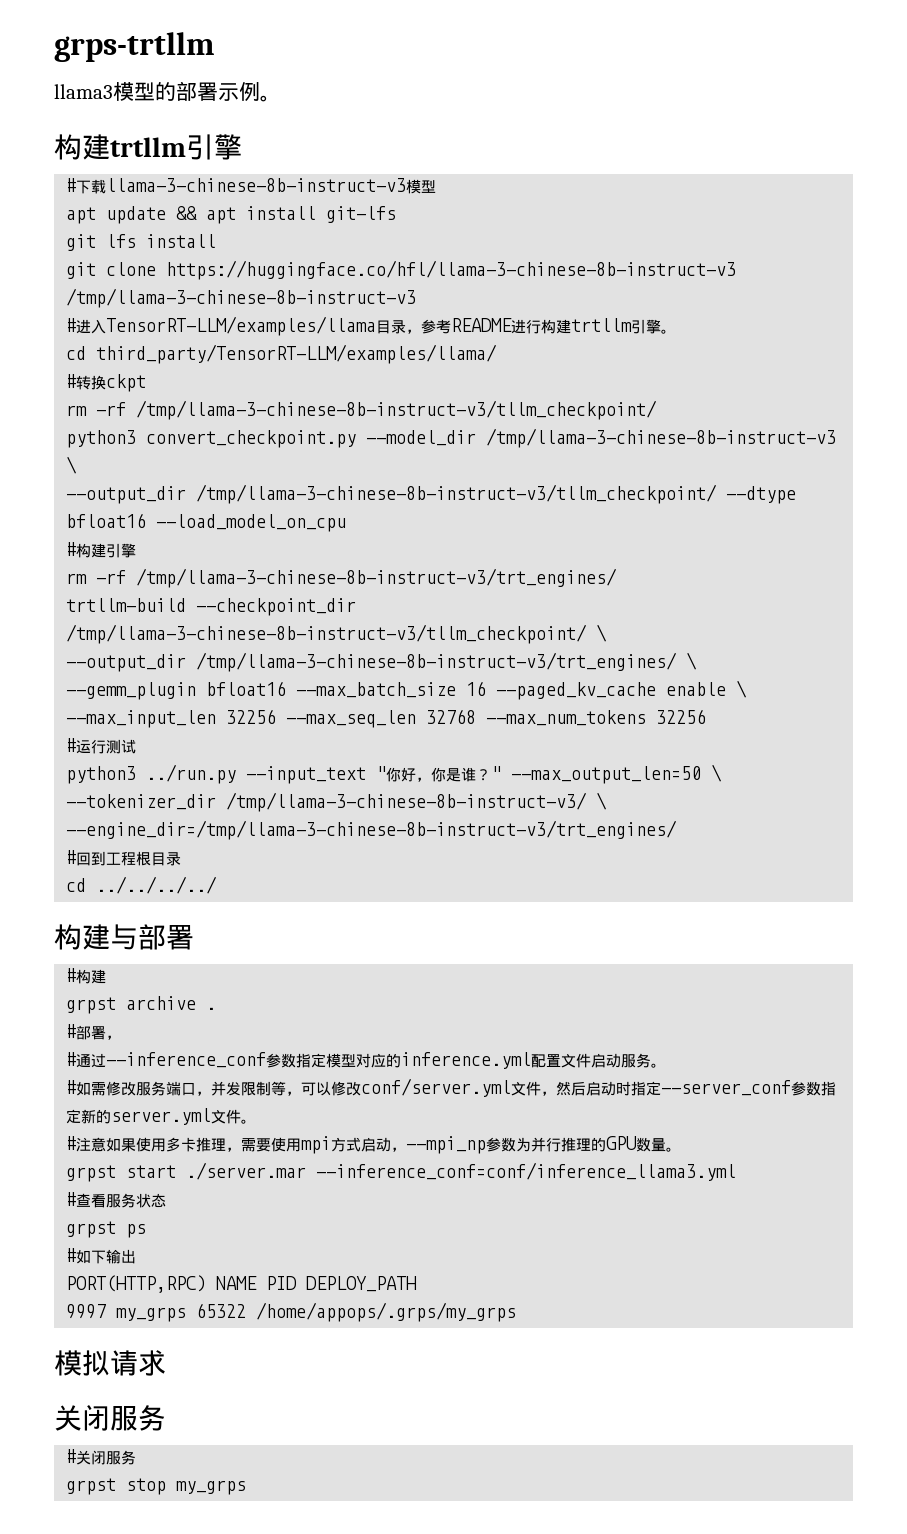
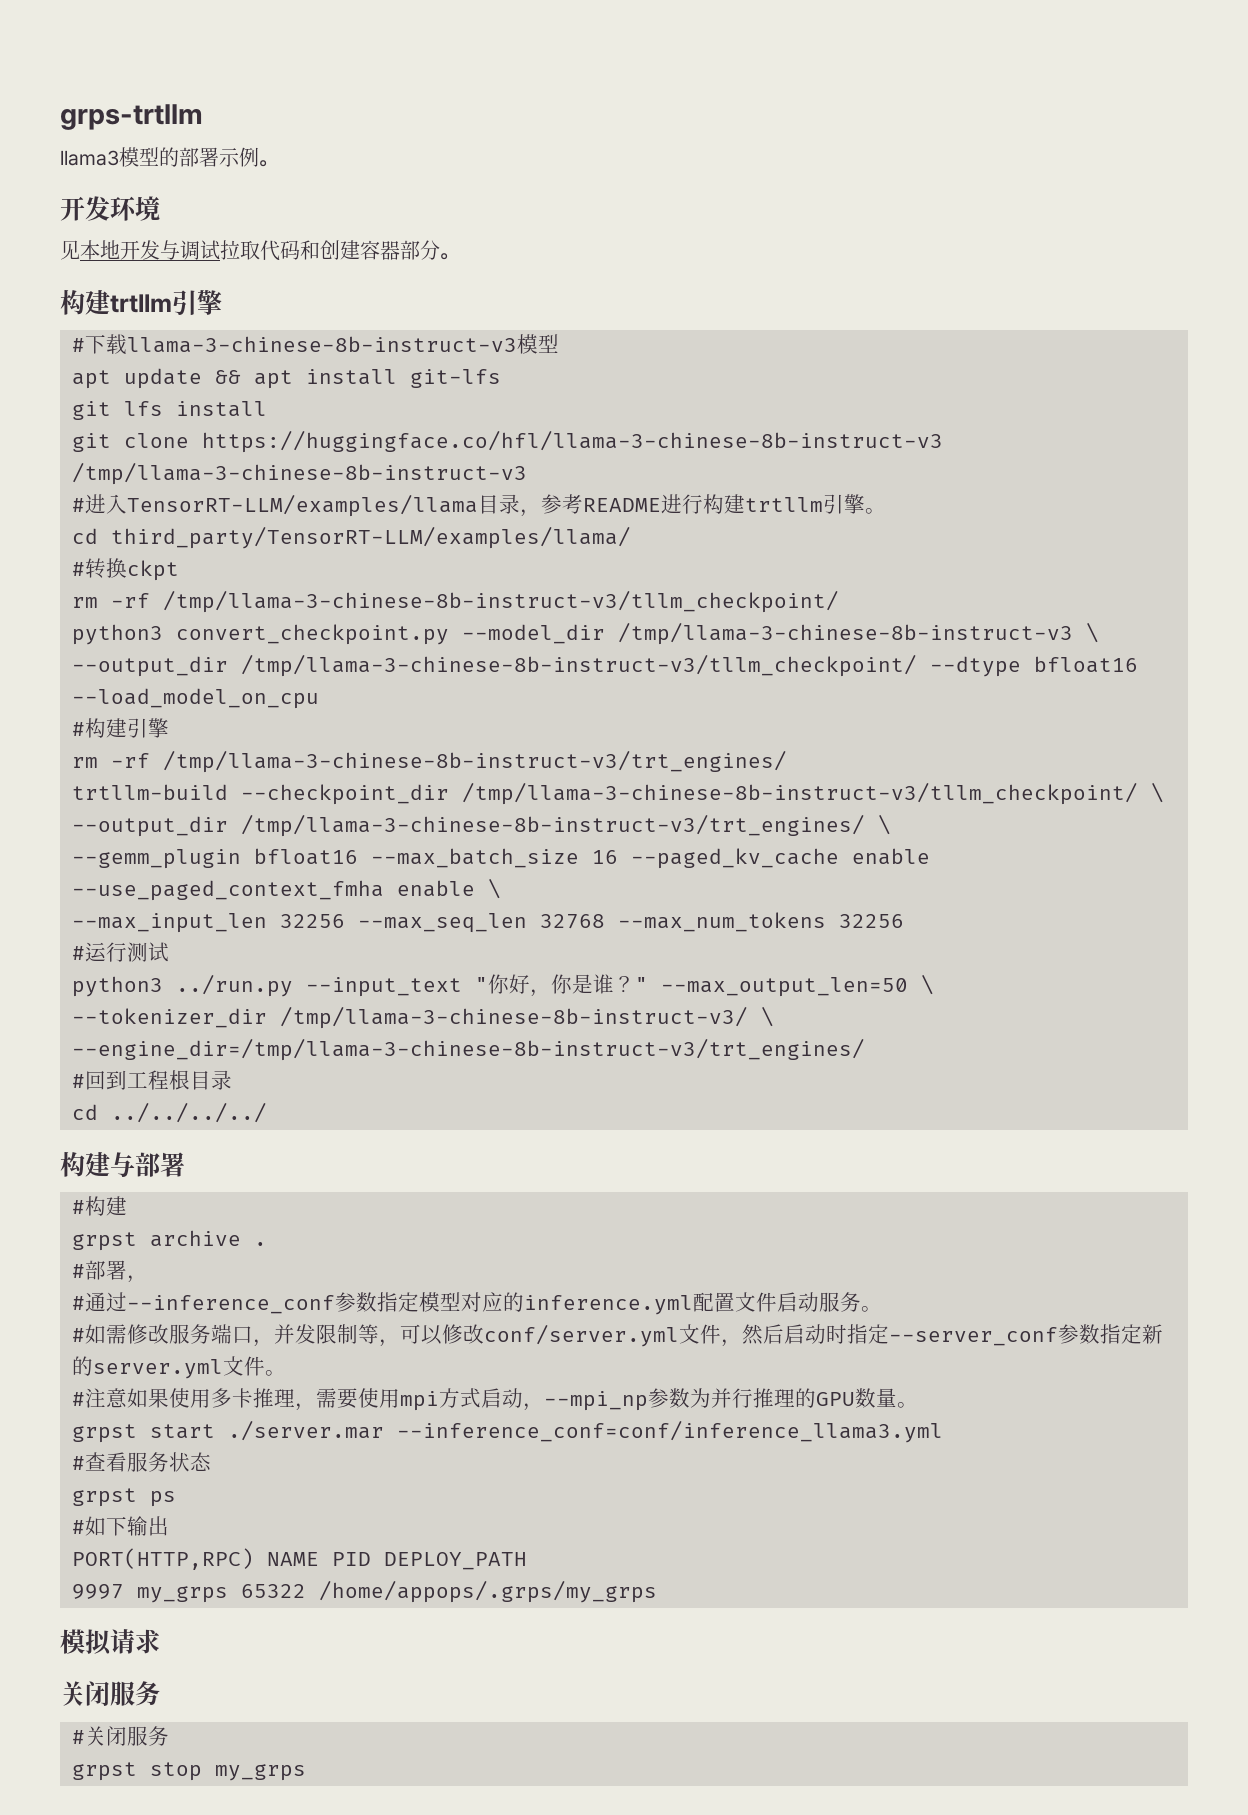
+ 开发环境
+ 见本地开发与调试拉取代码和创建容器部分。
- --gemm_plugin bfloat16 --max_batch_size 16 --paged_kv_cache enable \
+ --gemm_plugin bfloat16 --max_batch_size 16 --paged_kv_cache enable --use_paged_context_fmha enable \

